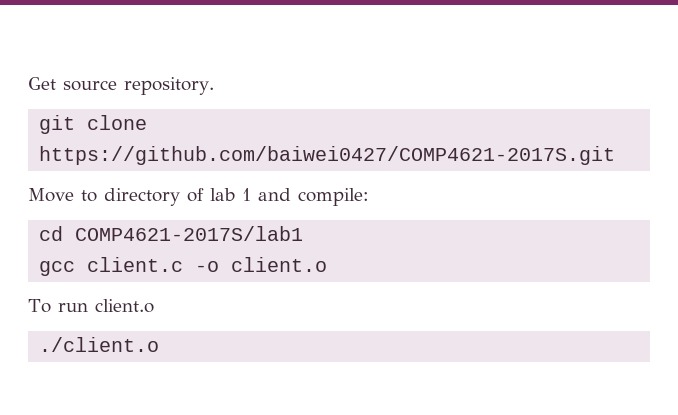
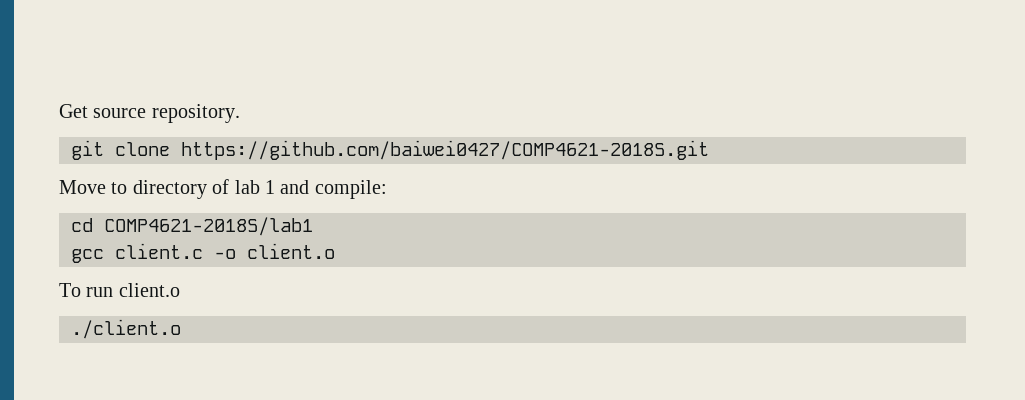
- git clone https://github.com/baiwei0427/COMP4621-2017S.git
+ git clone https://github.com/baiwei0427/COMP4621-2018S.git
- cd COMP4621-2017S/lab1
+ cd COMP4621-2018S/lab1

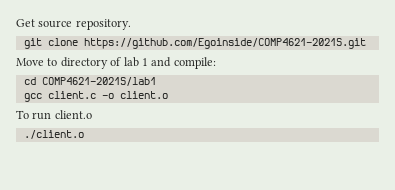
- git clone https://github.com/baiwei0427/COMP4621-2018S.git
+ git clone https://github.com/Egoinside/COMP4621-2021S.git
- cd COMP4621-2018S/lab1
+ cd COMP4621-2021S/lab1

